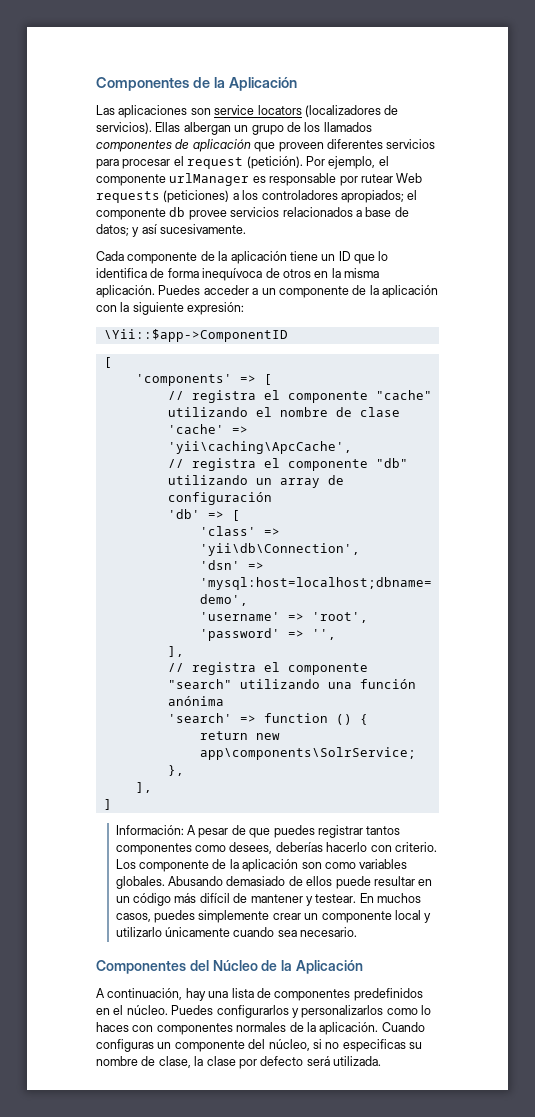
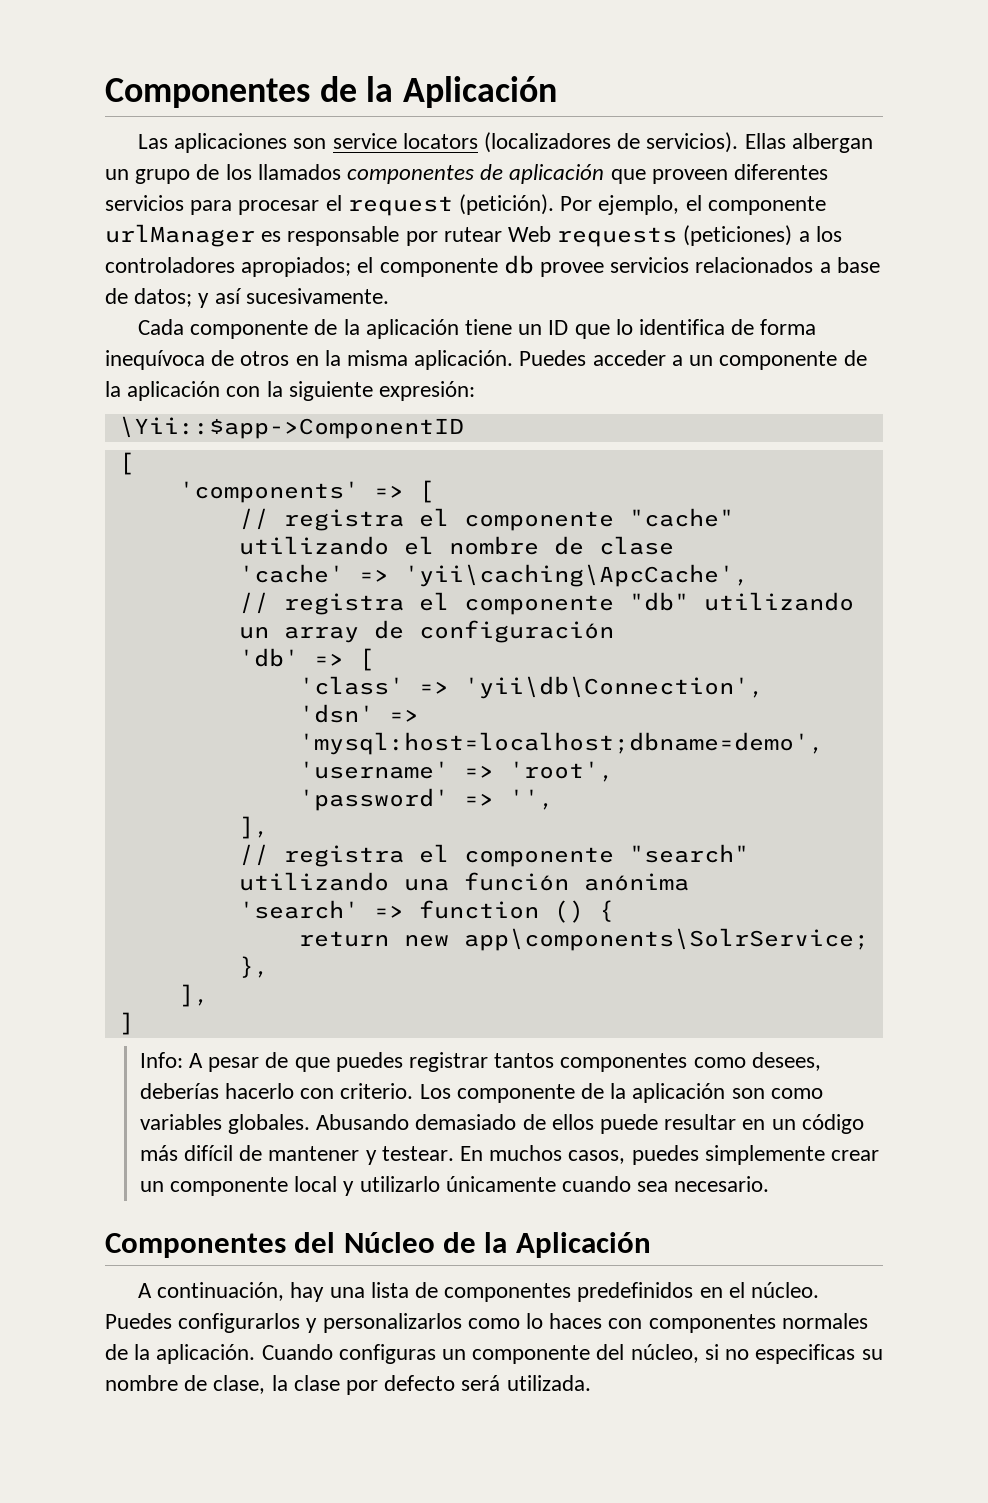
- Información: A pesar de que puedes registrar tantos componentes como desees, deberías hacerlo con criterio.
+ Info: A pesar de que puedes registrar tantos componentes como desees, deberías hacerlo con criterio.

